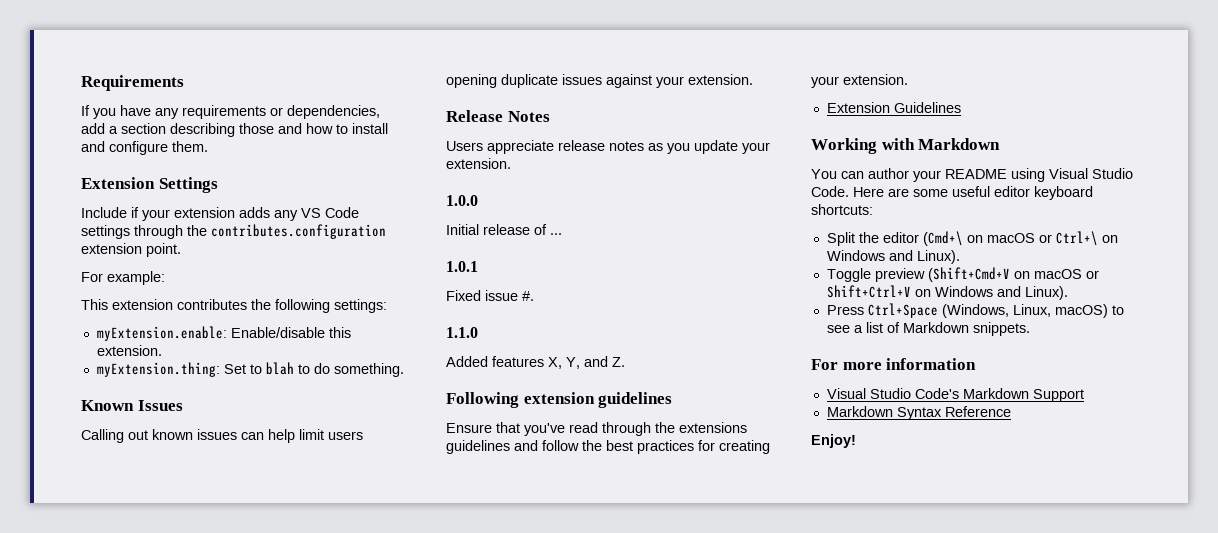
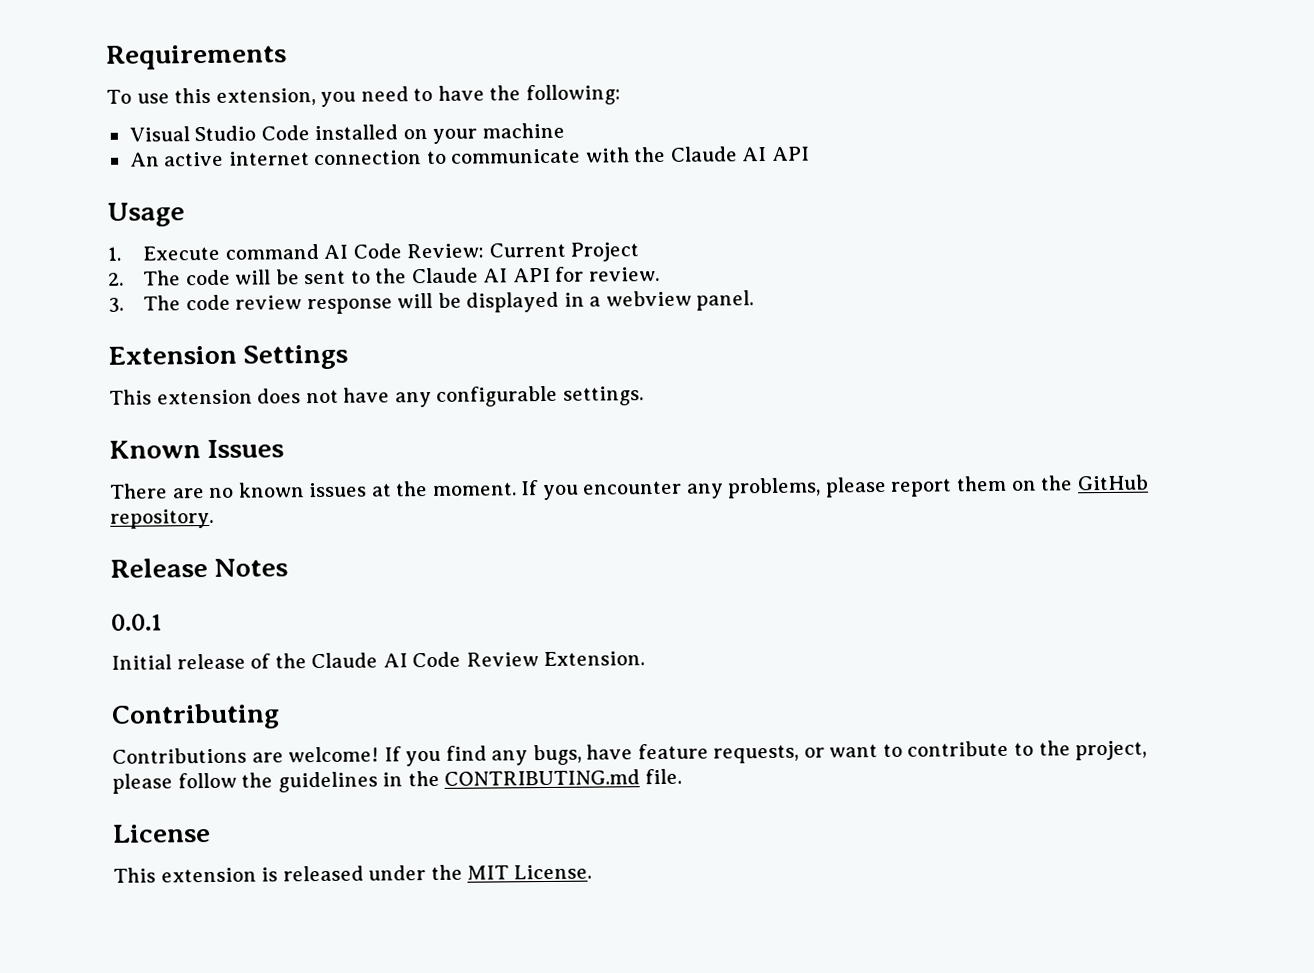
- If you have any requirements or dependencies, add a section describing those and how to install and configure them.
+ To use this extension, you need to have the following:
+ Visual Studio Code installed on your machine
+ An active internet connection to communicate with the Claude AI API
+ Usage
+ 1. Execute command AI Code Review: Current Project
+ 2. The code will be sent to the Claude AI API for review.
+ 3. The code review response will be displayed in a webview panel.
  Extension Settings
- Include if your extension adds any VS Code settings through the contributes.configuration extension point.
- For example:
- This extension contributes the following settings:
- myExtension.enable: Enable/disable this extension.
- myExtension.thing: Set to blah to do something.
+ This extension does not have any configurable settings.
  Known Issues
- Calling out known issues can help limit users opening duplicate issues against your extension.
+ There are no known issues at the moment. If you encounter any problems, please report them on the GitHub repository.
  Release Notes
- Users appreciate release notes as you update your extension.
- 1.0.0
- Initial release of ...
- 1.0.1
- Fixed issue #.
- 1.1.0
- Added features X, Y, and Z.
- Following extension guidelines
- Ensure that you've read through the extensions guidelines and follow the best practices for creating your extension.
- Extension Guidelines
- Working with Markdown
- You can author your README using Visual Studio Code. Here are some useful editor keyboard shortcuts:
- Split the editor (Cmd+\ on macOS or Ctrl+\ on Windows and Linux).
- Toggle preview (Shift+Cmd+V on macOS or Shift+Ctrl+V on Windows and Linux).
- Press Ctrl+Space (Windows, Linux, macOS) to see a list of Markdown snippets.
- For more information
- Visual Studio Code's Markdown Support
- Markdown Syntax Reference
- Enjoy!
+ 0.0.1
+ Initial release of the Claude AI Code Review Extension.
+ Contributing
+ Contributions are welcome! If you find any bugs, have feature requests, or want to contribute to the project, please follow the guidelines in the CONTRIBUTING.md file.
+ License
+ This extension is released under the MIT License.

